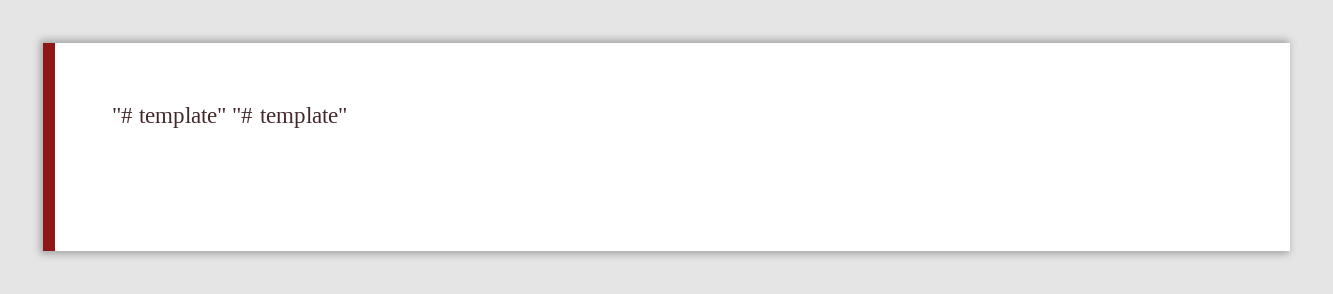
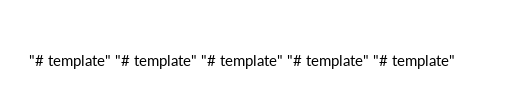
- "# template" "# template"
+ "# template" "# template" "# template" "# template" "# template"

